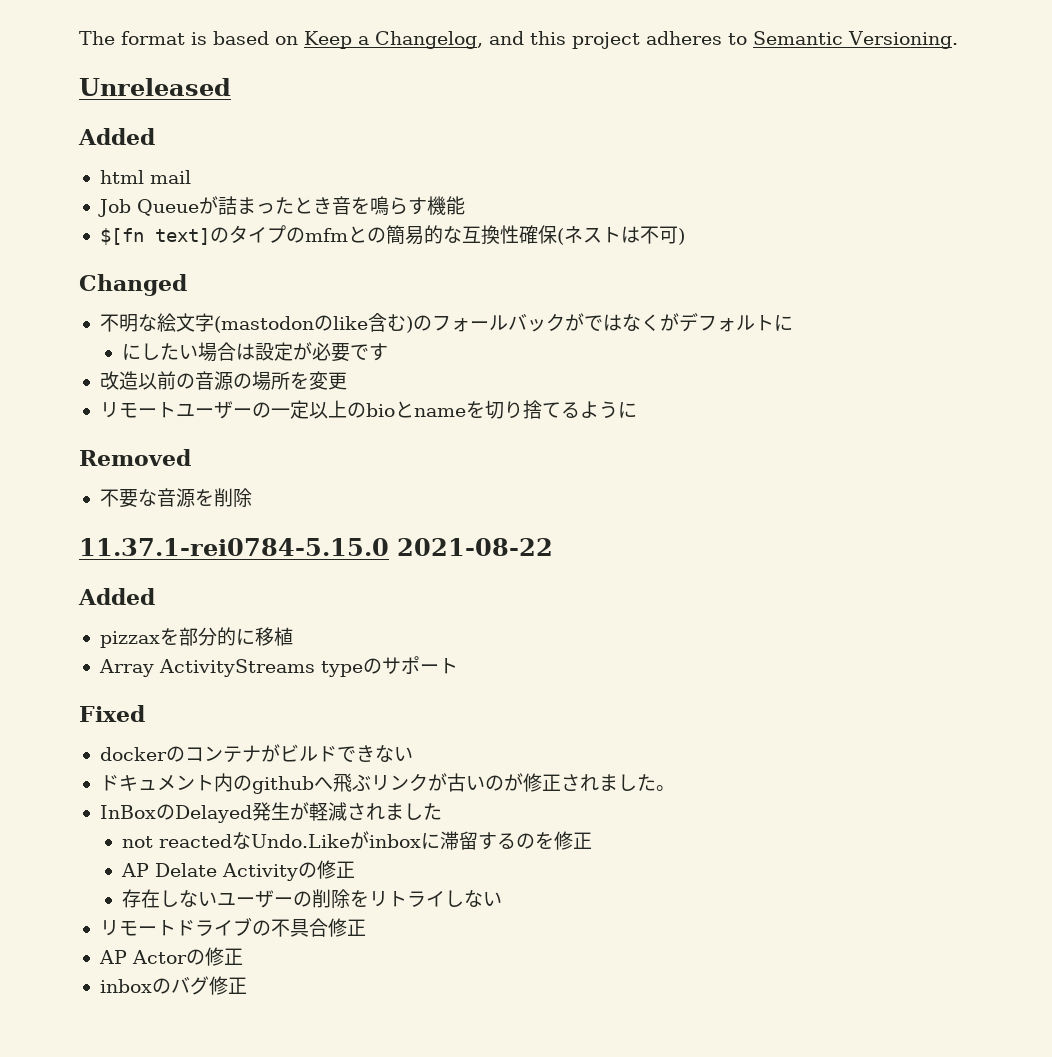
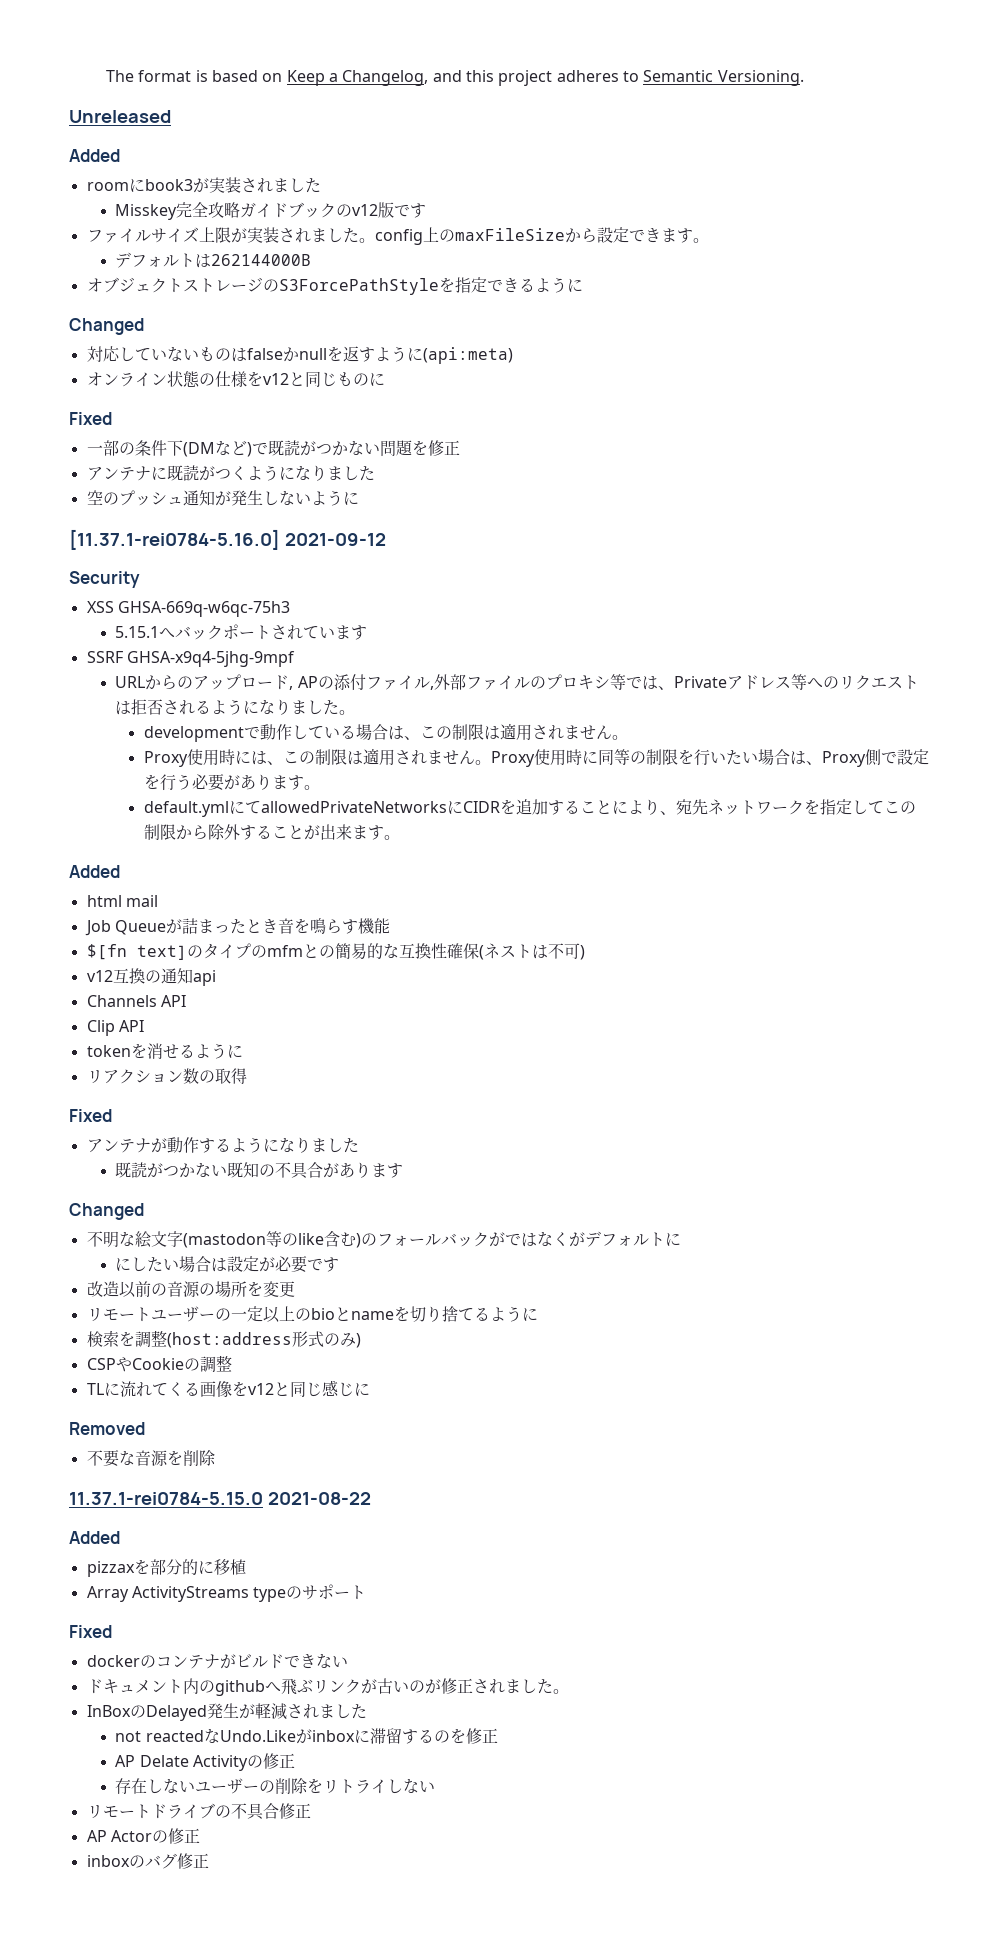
+ roomにbook3が実装されました
+ Misskey完全攻略ガイドブックのv12版です
+ ファイルサイズ上限が実装されました。config上のmaxFileSizeから設定できます。
+ デフォルトは262144000B
+ オブジェクトストレージのS3ForcePathStyleを指定できるように
+ Changed
+ 対応していないものはfalseかnullを返すように(api:meta)
+ オンライン状態の仕様をv12と同じものに
+ Fixed
+ 一部の条件下(DMなど)で既読がつかない問題を修正
+ アンテナに既読がつくようになりました
+ 空のプッシュ通知が発生しないように
+ [11.37.1-rei0784-5.16.0] 2021-09-12
+ Security
+ XSS GHSA-669q-w6qc-75h3
+ 5.15.1へバックポートされています
+ SSRF GHSA-x9q4-5jhg-9mpf
+ URLからのアップロード, APの添付ファイル,外部ファイルのプロキシ等では、Privateアドレス等へのリクエストは拒否されるようになりました。
+ developmentで動作している場合は、この制限は適用されません。
+ Proxy使用時には、この制限は適用されません。Proxy使用時に同等の制限を行いたい場合は、Proxy側で設定を行う必要があります。
+ default.ymlにてallowedPrivateNetworksにCIDRを追加することにより、宛先ネットワークを指定してこの制限から除外することが出来ます。
+ Added
+ v12互換の通知api
+ Channels API
+ Clip API
+ tokenを消せるように
+ リアクション数の取得
+ Fixed
+ アンテナが動作するようになりました
+ 既読がつかない既知の不具合があります
- 不明な絵文字(mastodonのlike含む)のフォールバックがではなくがデフォルトに
+ 不明な絵文字(mastodon等のlike含む)のフォールバックがではなくがデフォルトに
+ 検索を調整(host:address形式のみ)
+ CSPやCookieの調整
+ TLに流れてくる画像をv12と同じ感じに

